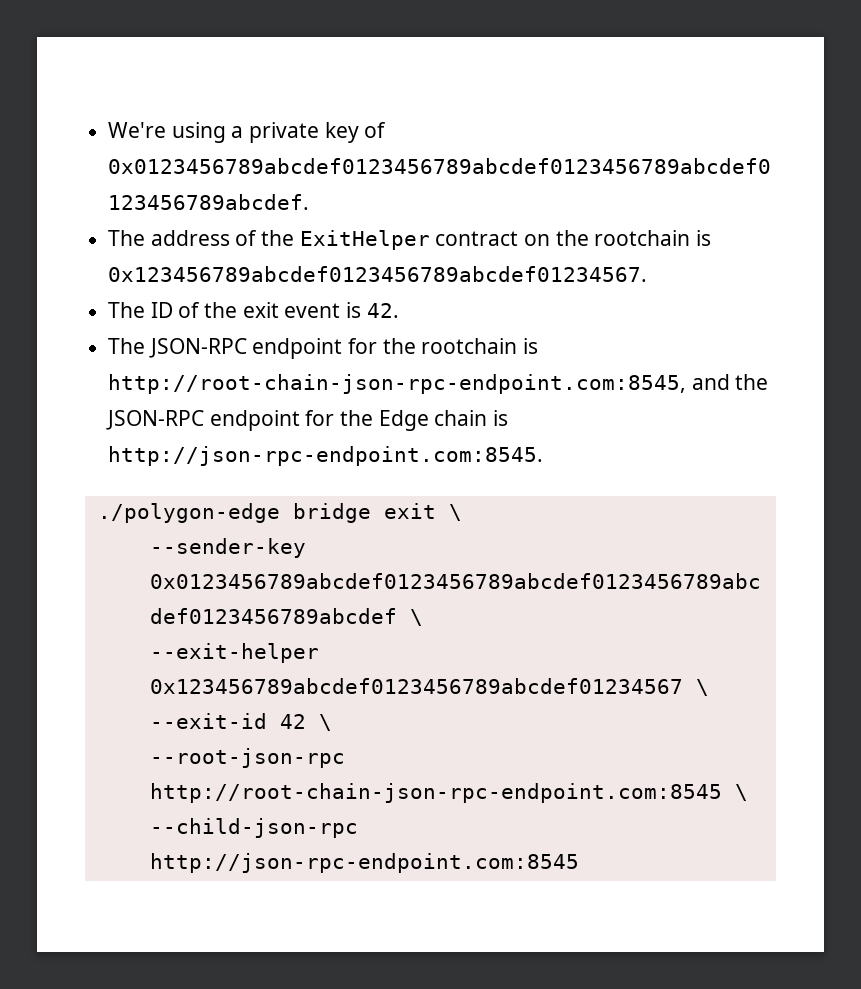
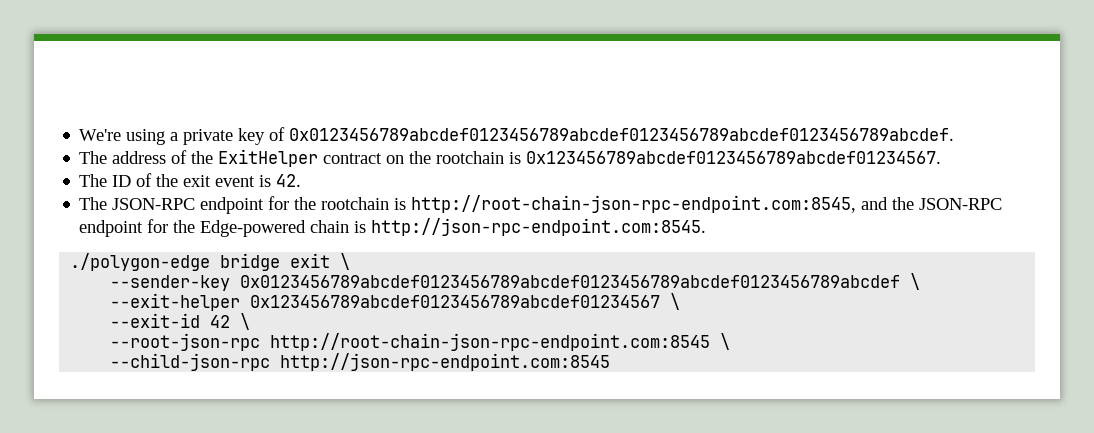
- The JSON-RPC endpoint for the rootchain is http://root-chain-json-rpc-endpoint.com:8545, and the JSON-RPC endpoint for the Edge chain is http://json-rpc-endpoint.com:8545.
+ The JSON-RPC endpoint for the rootchain is http://root-chain-json-rpc-endpoint.com:8545, and the JSON-RPC endpoint for the Edge-powered chain is http://json-rpc-endpoint.com:8545.

